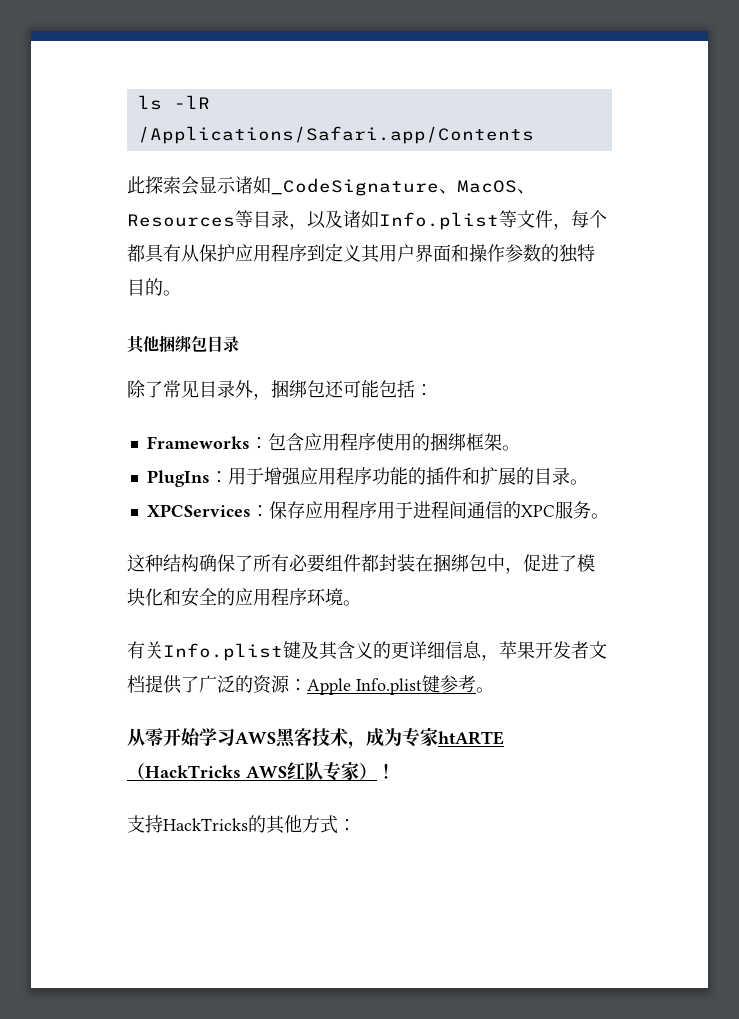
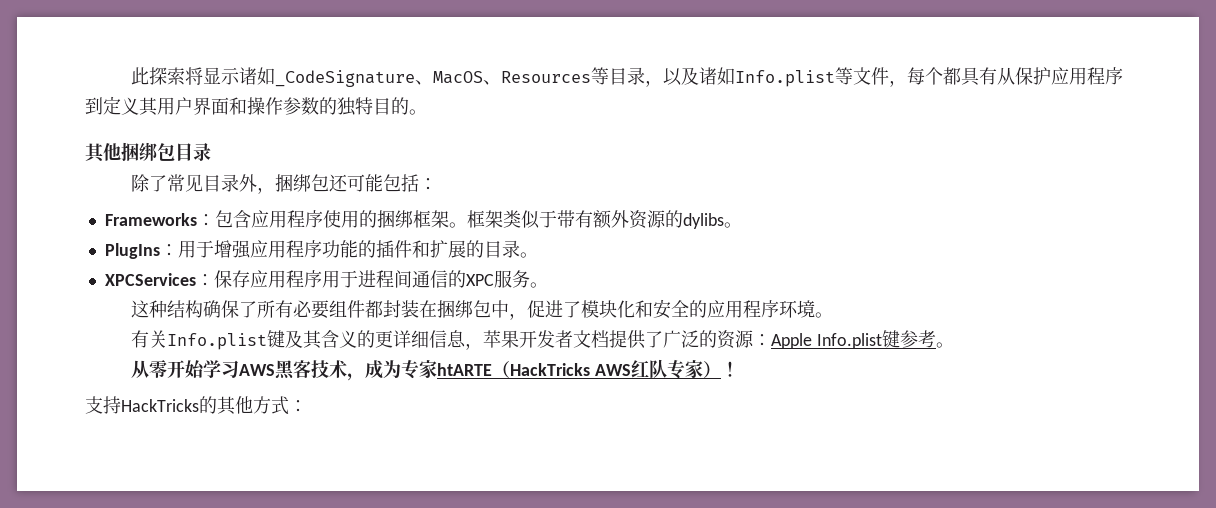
- ls -lR /Applications/Safari.app/Contents
- 此探索会显示诸如_CodeSignature、MacOS、Resources等目录，以及诸如Info.plist等文件，每个都具有从保护应用程序到定义其用户界面和操作参数的独特目的。
+ 此探索将显示诸如_CodeSignature、MacOS、Resources等目录，以及诸如Info.plist等文件，每个都具有从保护应用程序到定义其用户界面和操作参数的独特目的。
+ 框架类似于带有额外资源的dylibs。

